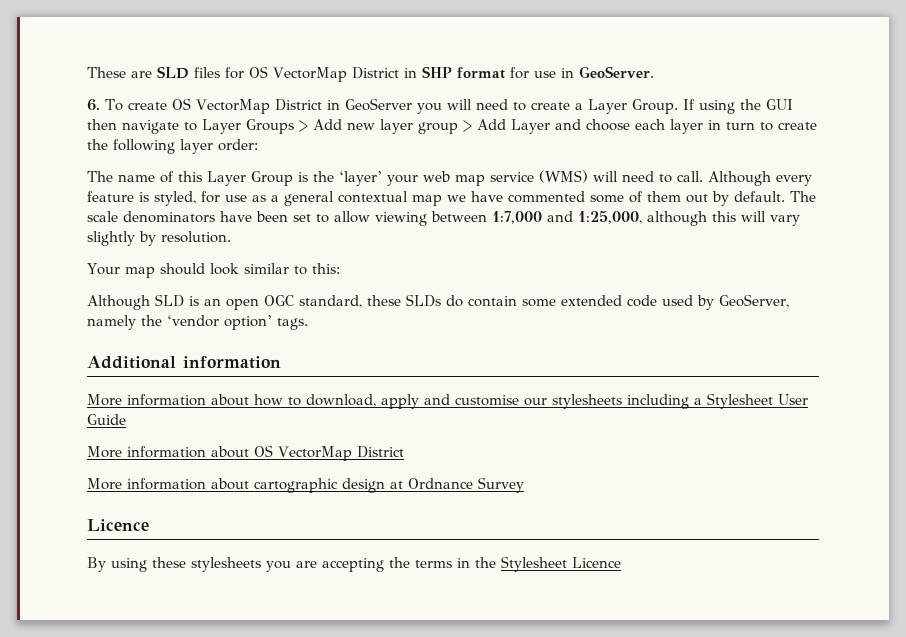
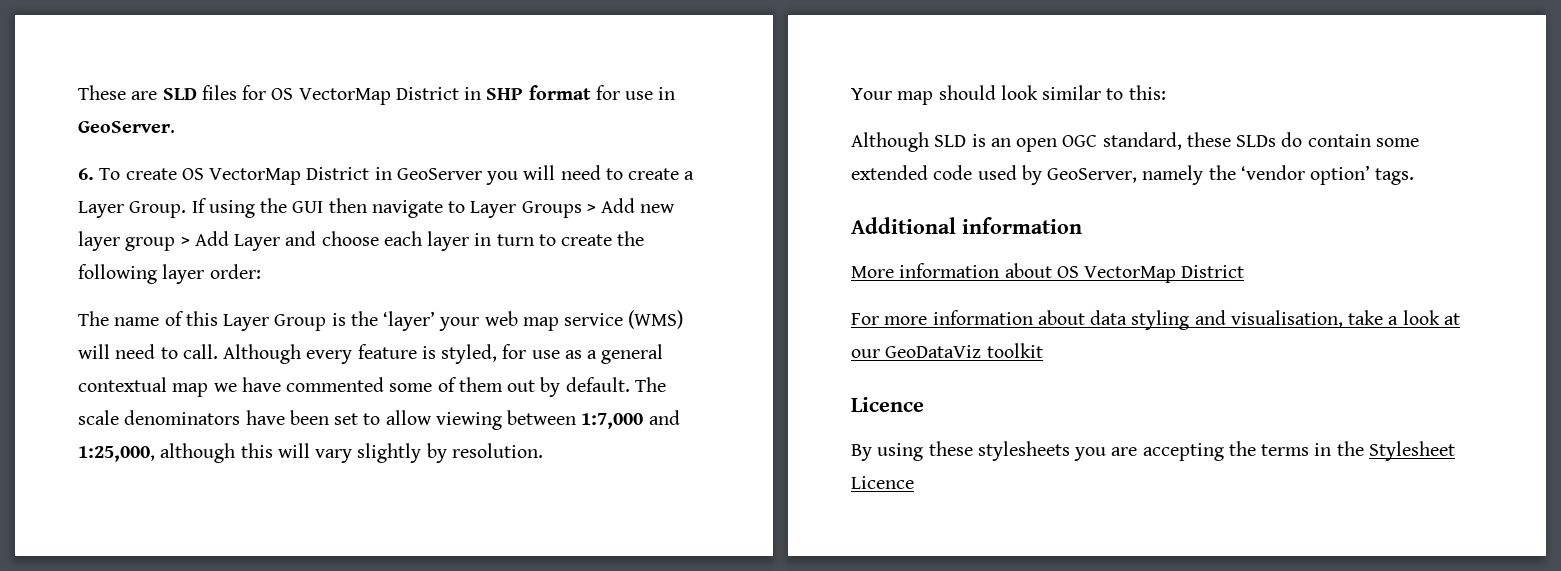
- More information about how to download, apply and customise our stylesheets including a Stylesheet User Guide
- More information about cartographic design at Ordnance Survey
+ For more information about data styling and visualisation, take a look at our GeoDataViz toolkit

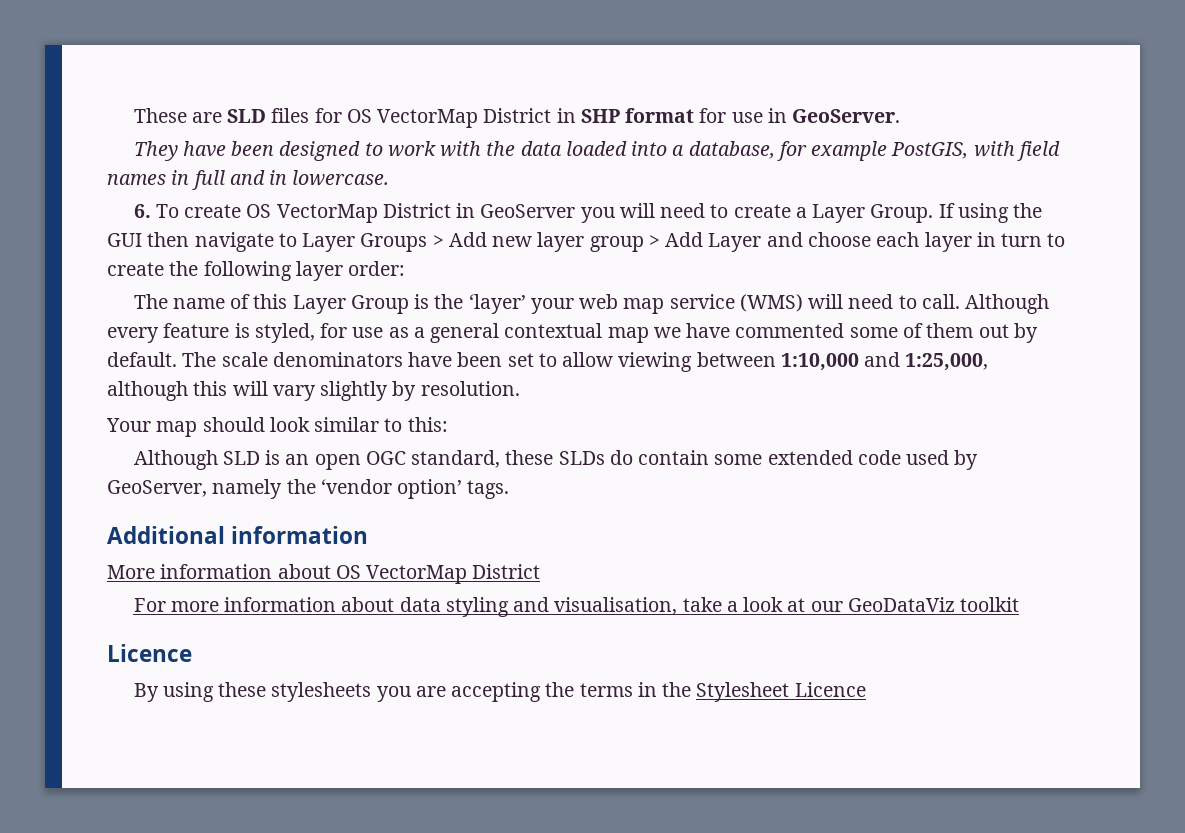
+ They have been designed to work with the data loaded into a database, for example PostGIS, with field names in full and in lowercase.
- The scale denominators have been set to allow viewing between 1:7,000 and 1:25,000, although this will vary slightly by resolution.
+ The scale denominators have been set to allow viewing between 1:10,000 and 1:25,000, although this will vary slightly by resolution.

